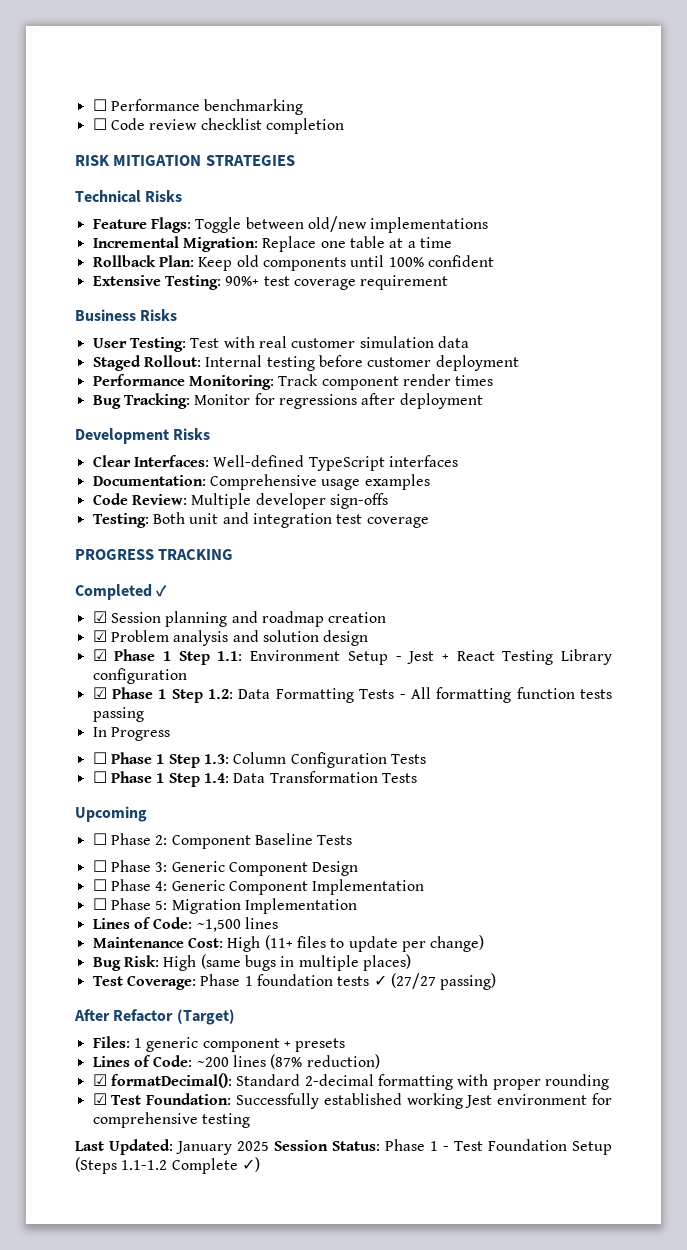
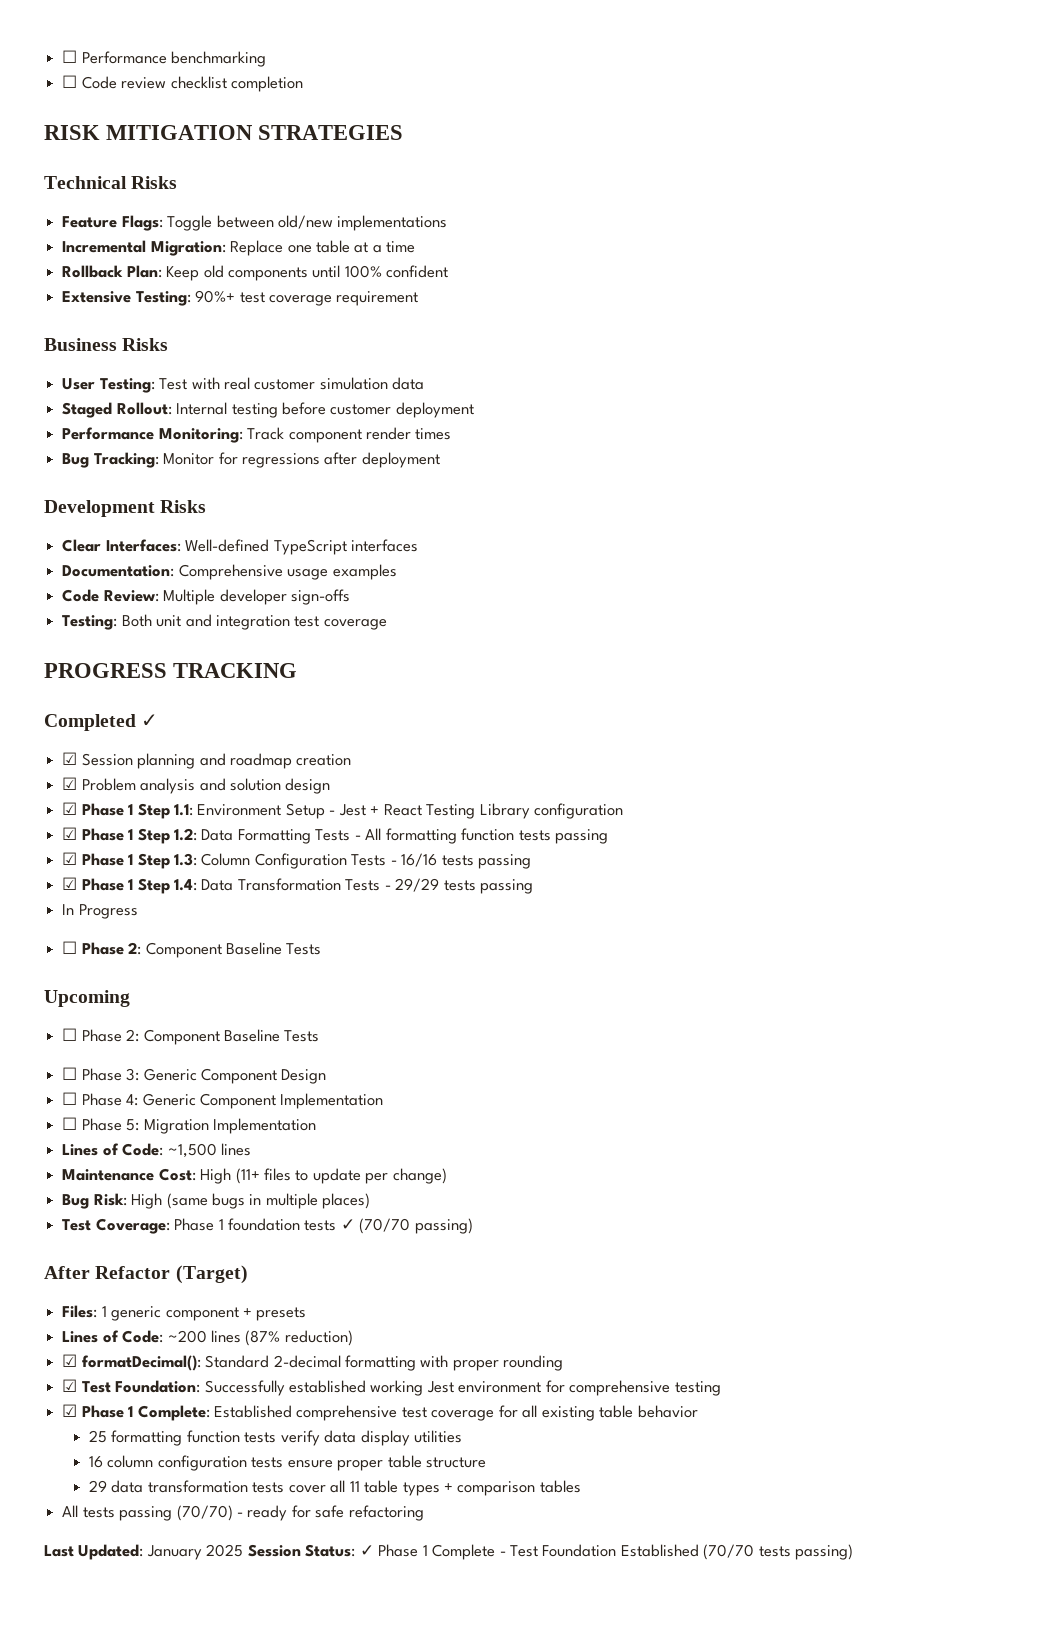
+ ☑ Phase 1 Step 1.3: Column Configuration Tests - 16/16 tests passing
+ ☑ Phase 1 Step 1.4: Data Transformation Tests - 29/29 tests passing
  In Progress
- ☐ Phase 1 Step 1.3: Column Configuration Tests
- ☐ Phase 1 Step 1.4: Data Transformation Tests
+ ☐ Phase 2: Component Baseline Tests
- Test Coverage: Phase 1 foundation tests ✓ (27/27 passing)
+ Test Coverage: Phase 1 foundation tests ✓ (70/70 passing)
+ ☑ Phase 1 Complete: Established comprehensive test coverage for all existing table behavior
+ 25 formatting function tests verify data display utilities
+ 16 column configuration tests ensure proper table structure
+ 29 data transformation tests cover all 11 table types + comparison tables
+ All tests passing (70/70) - ready for safe refactoring
- Last Updated: January 2025 Session Status: Phase 1 - Test Foundation Setup (Steps 1.1-1.2 Complete ✓)
+ Last Updated: January 2025 Session Status: ✓ Phase 1 Complete - Test Foundation Established (70/70 tests passing)

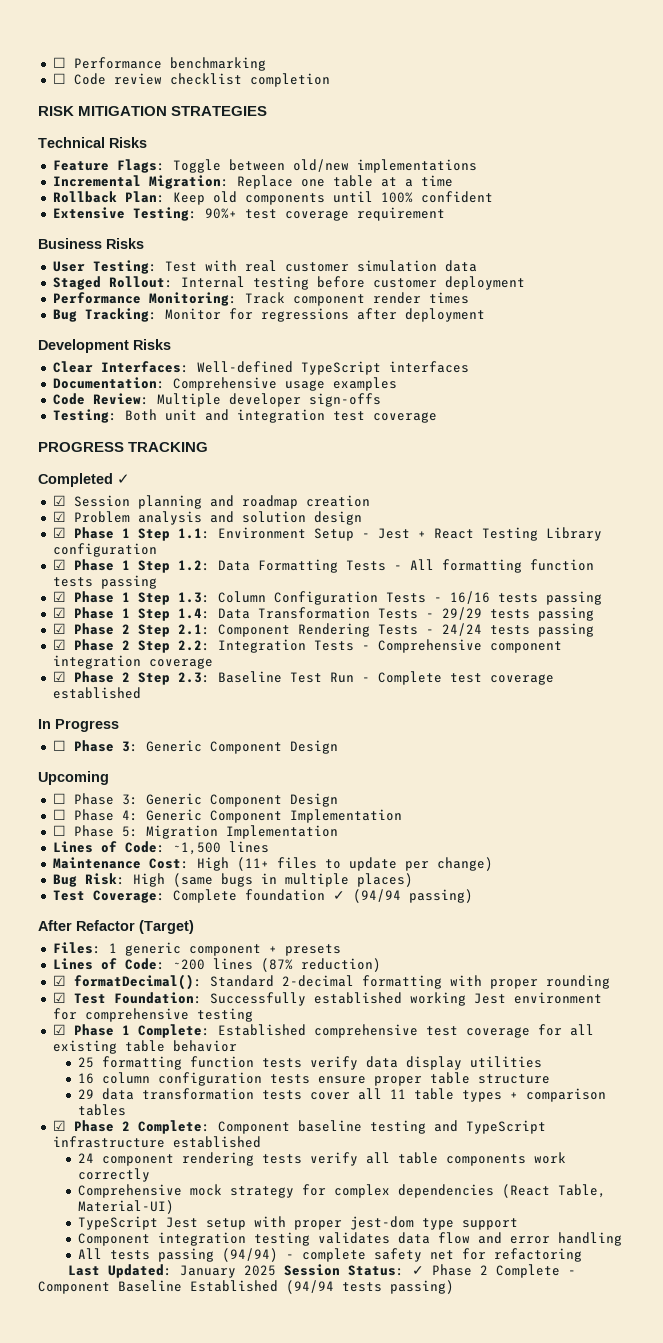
+ ☑ Phase 2 Step 2.1: Component Rendering Tests - 24/24 tests passing
+ ☑ Phase 2 Step 2.2: Integration Tests - Comprehensive component integration coverage
+ ☑ Phase 2 Step 2.3: Baseline Test Run - Complete test coverage established
  In Progress
- ☐ Phase 2: Component Baseline Tests
+ ☐ Phase 3: Generic Component Design
  Upcoming
- ☐ Phase 2: Component Baseline Tests
- Test Coverage: Phase 1 foundation tests ✓ (70/70 passing)
+ Test Coverage: Complete foundation ✓ (94/94 passing)
- All tests passing (70/70) - ready for safe refactoring
+ ☑ Phase 2 Complete: Component baseline testing and TypeScript infrastructure established
+ 24 component rendering tests verify all table components work correctly
+ Comprehensive mock strategy for complex dependencies (React Table, Material-UI)
+ TypeScript Jest setup with proper jest-dom type support
+ Component integration testing validates data flow and error handling
+ All tests passing (94/94) - complete safety net for refactoring
- Last Updated: January 2025 Session Status: ✓ Phase 1 Complete - Test Foundation Established (70/70 tests passing)
+ Last Updated: January 2025 Session Status: ✓ Phase 2 Complete - Component Baseline Established (94/94 tests passing)

